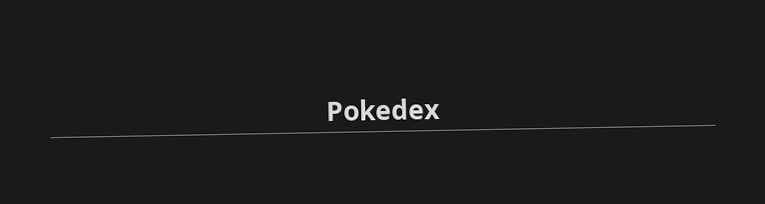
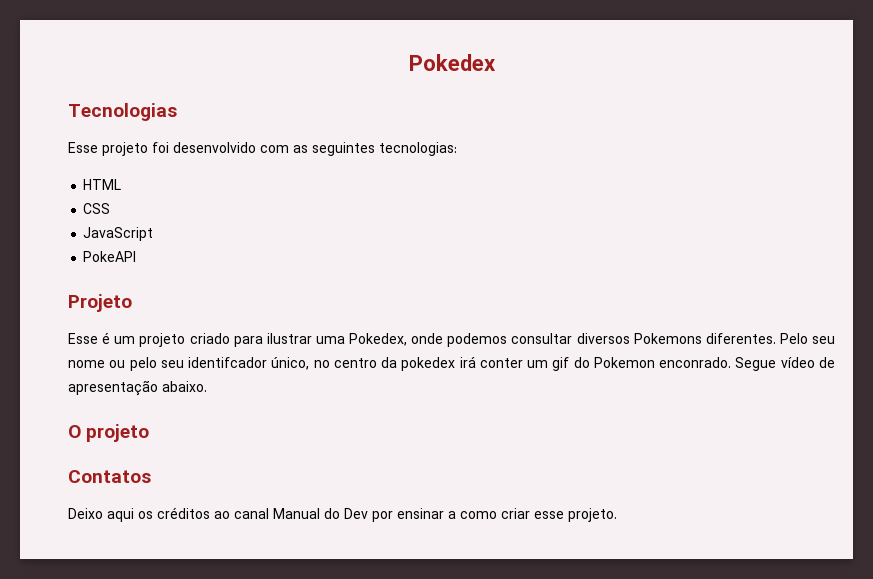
+ Tecnologias
+ Esse projeto foi desenvolvido com as seguintes tecnologias:
+ HTML
+ CSS
+ JavaScript
+ PokeAPI
+ Projeto
+ Esse é um projeto criado para ilustrar uma Pokedex, onde podemos consultar diversos Pokemons diferentes. Pelo seu nome ou pelo seu identifcador único, no centro da pokedex irá conter um gif do Pokemon enconrado. Segue vídeo de apresentação abaixo.
+ O projeto
+ Contatos
+ Deixo aqui os créditos ao canal Manual do Dev por ensinar a como criar esse projeto.

